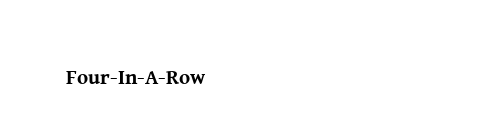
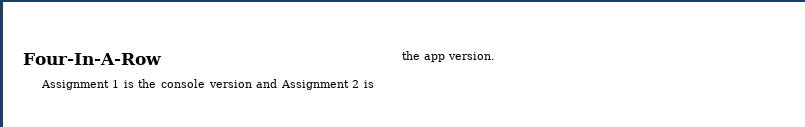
+ Assignment 1 is the console version and Assignment 2 is the app version.

